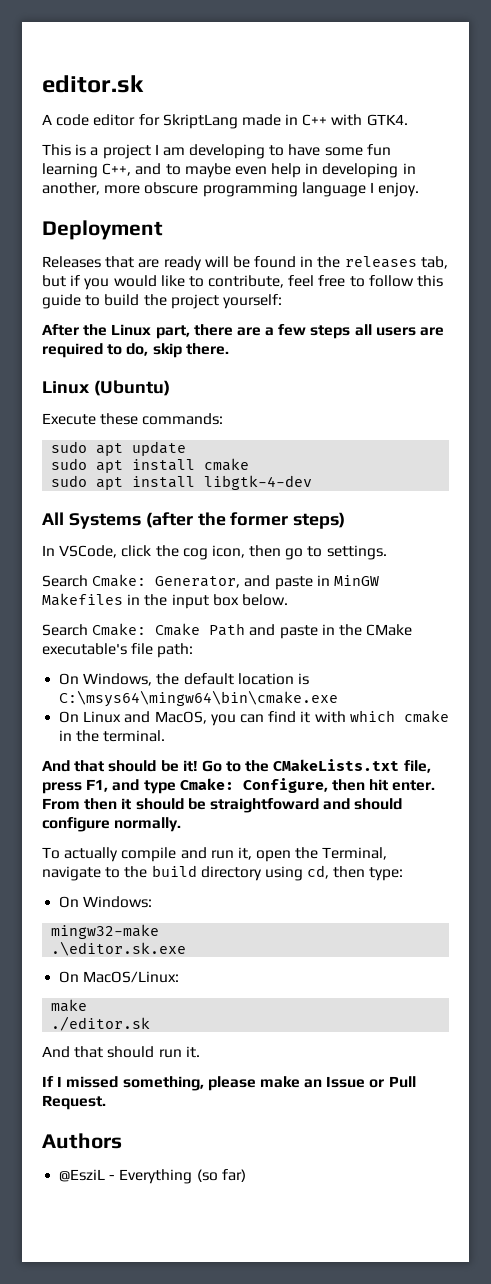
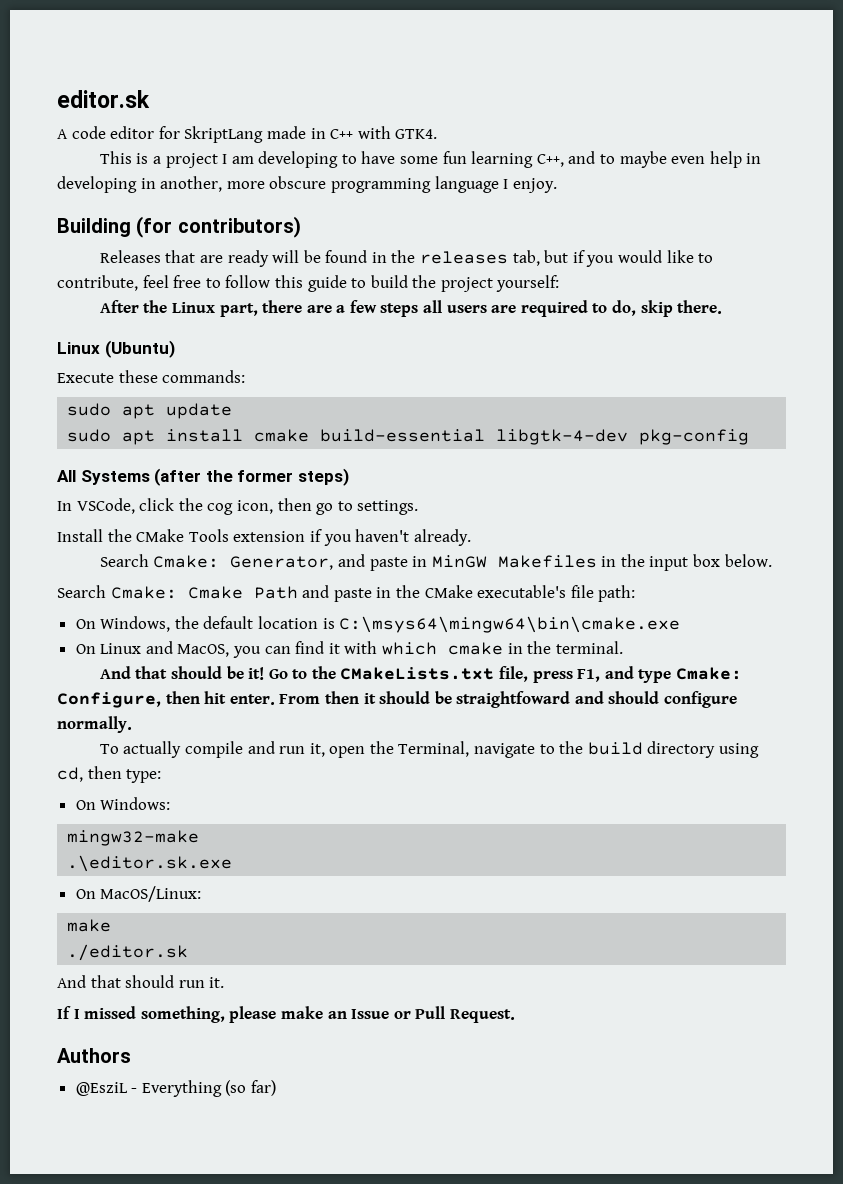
- Deployment
+ Building (for contributors)
- sudo apt install cmake
- sudo apt install libgtk-4-dev
+ sudo apt install cmake build-essential libgtk-4-dev pkg-config
+ Install the CMake Tools extension if you haven't already.

